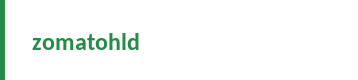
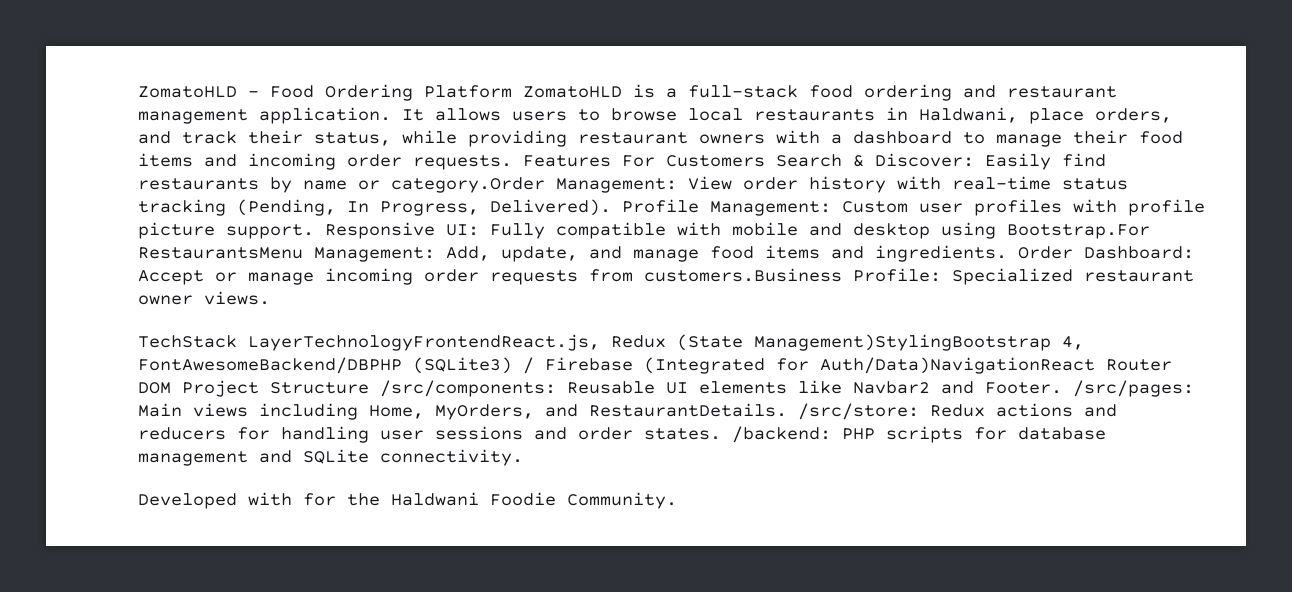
- zomatohld
+ ZomatoHLD - Food Ordering Platform ZomatoHLD is a full-stack food ordering and restaurant management application. It allows users to browse local restaurants in Haldwani, place orders, and track their status, while providing restaurant owners with a dashboard to manage their food items and incoming order requests. Features For Customers Search & Discover: Easily find restaurants by name or category.Order Management: View order history with real-time status tracking (Pending, In Progress, Delivered). Profile Management: Custom user profiles with profile picture support. Responsive UI: Fully compatible with mobile and desktop using Bootstrap.For RestaurantsMenu Management: Add, update, and manage food items and ingredients. Order Dashboard: Accept or manage incoming order requests from customers.Business Profile: Specialized restaurant owner views.
+ TechStack LayerTechnologyFrontendReact.js, Redux (State Management)StylingBootstrap 4, FontAwesomeBackend/DBPHP (SQLite3) / Firebase (Integrated for Auth/Data)NavigationReact Router DOM Project Structure /src/components: Reusable UI elements like Navbar2 and Footer. /src/pages: Main views including Home, MyOrders, and RestaurantDetails. /src/store: Redux actions and reducers for handling user sessions and order states. /backend: PHP scripts for database management and SQLite connectivity.
+ Developed with for the Haldwani Foodie Community.

